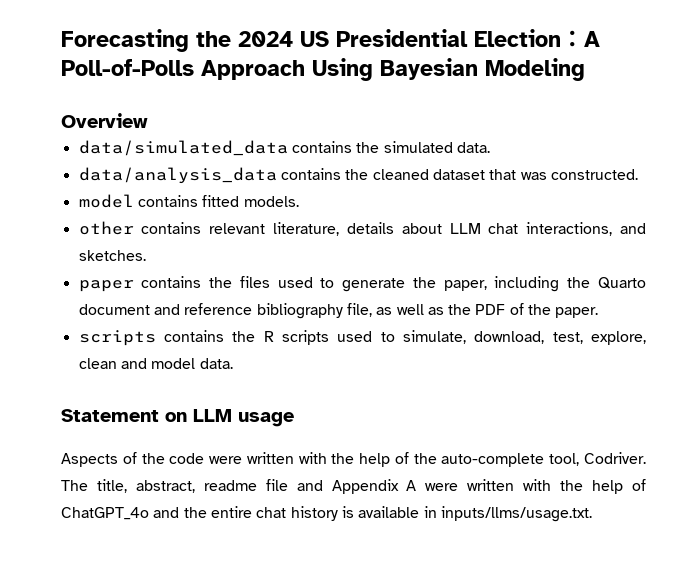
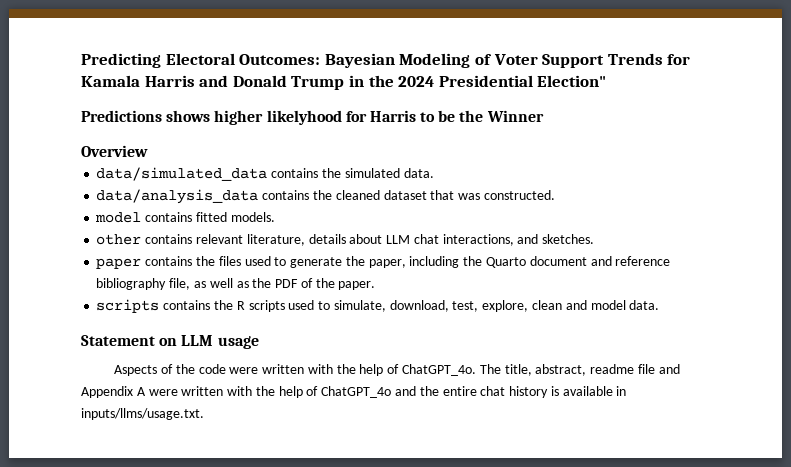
- Forecasting the 2024 US Presidential Election：A Poll-of-Polls Approach Using Bayesian Modeling
+ Predicting Electoral Outcomes: Bayesian Modeling of Voter Support Trends for Kamala Harris and Donald Trump in the 2024 Presidential Election"
+ Predictions shows higher likelyhood for Harris to be the Winner
- Aspects of the code were written with the help of the auto-complete tool, Codriver.
+ Aspects of the code were written with the help of ChatGPT_4o.

